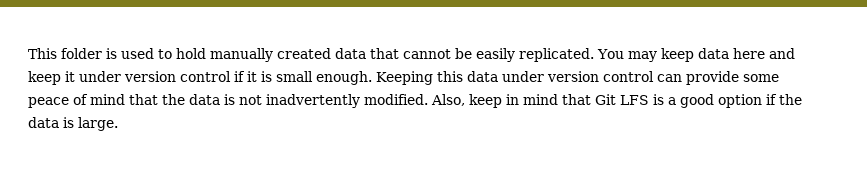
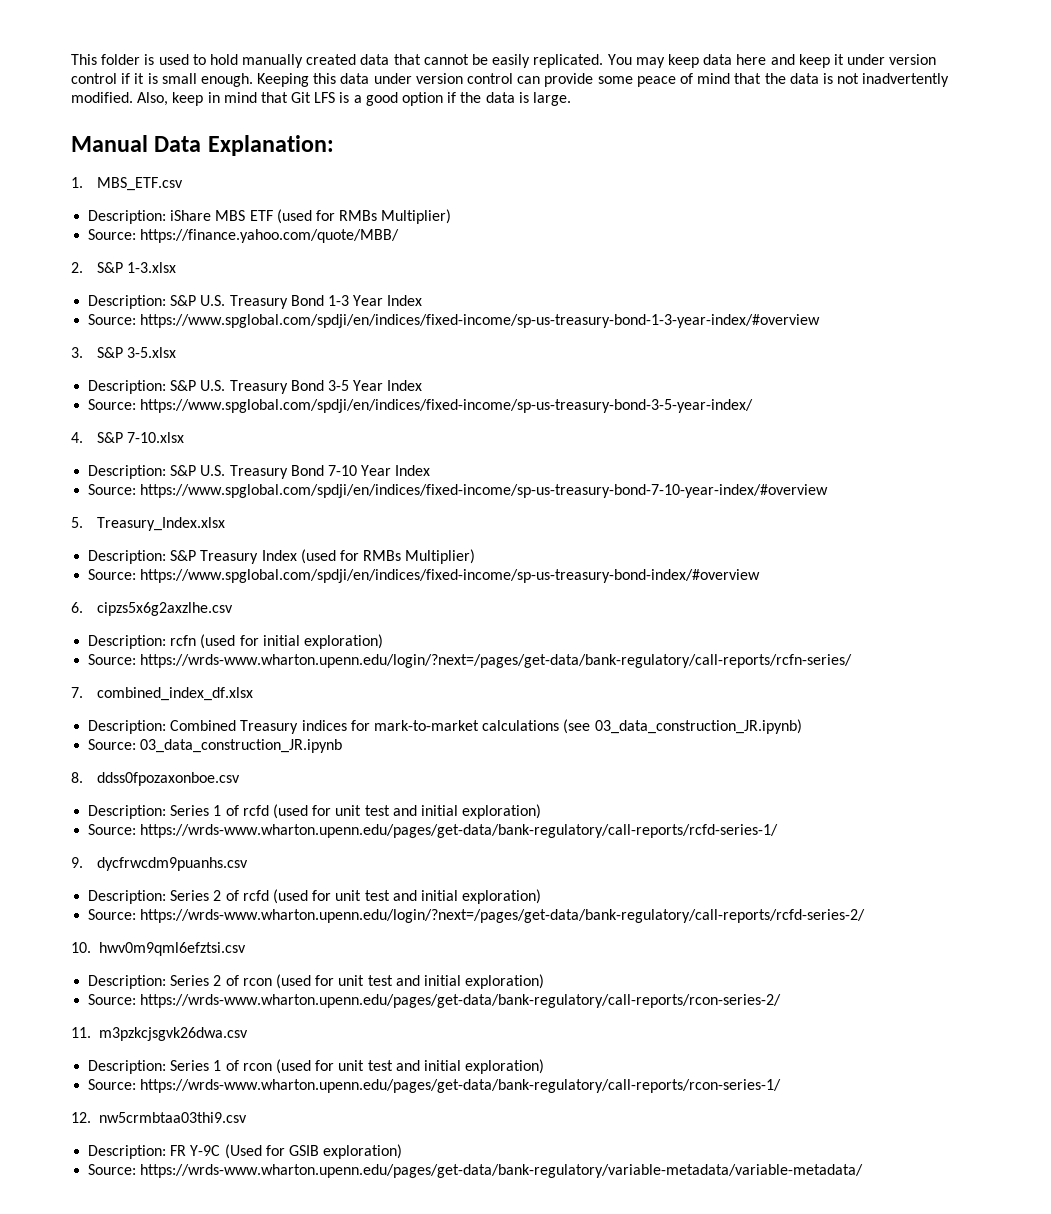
+ Manual Data Explanation:
+ 1. MBS_ETF.csv
+ Description: iShare MBS ETF (used for RMBs Multiplier)
+ Source: https://finance.yahoo.com/quote/MBB/
+ 2. S&P 1-3.xlsx
+ Description: S&P U.S. Treasury Bond 1-3 Year Index
+ Source: https://www.spglobal.com/spdji/en/indices/fixed-income/sp-us-treasury-bond-1-3-year-index/#overview
+ 3. S&P 3-5.xlsx
+ Description: S&P U.S. Treasury Bond 3-5 Year Index
+ Source: https://www.spglobal.com/spdji/en/indices/fixed-income/sp-us-treasury-bond-3-5-year-index/
+ 4. S&P 7-10.xlsx
+ Description: S&P U.S. Treasury Bond 7-10 Year Index
+ Source: https://www.spglobal.com/spdji/en/indices/fixed-income/sp-us-treasury-bond-7-10-year-index/#overview
+ 5. Treasury_Index.xlsx
+ Description: S&P Treasury Index (used for RMBs Multiplier)
+ Source: https://www.spglobal.com/spdji/en/indices/fixed-income/sp-us-treasury-bond-index/#overview
+ 6. cipzs5x6g2axzlhe.csv
+ Description: rcfn (used for initial exploration)
+ Source: https://wrds-www.wharton.upenn.edu/login/?next=/pages/get-data/bank-regulatory/call-reports/rcfn-series/
+ 7. combined_index_df.xlsx
+ Description: Combined Treasury indices for mark-to-market calculations (see 03_data_construction_JR.ipynb)
+ Source: 03_data_construction_JR.ipynb
+ 8. ddss0fpozaxonboe.csv
+ Description: Series 1 of rcfd (used for unit test and initial exploration)
+ Source: https://wrds-www.wharton.upenn.edu/pages/get-data/bank-regulatory/call-reports/rcfd-series-1/
+ 9. dycfrwcdm9puanhs.csv
+ Description: Series 2 of rcfd (used for unit test and initial exploration)
+ Source: https://wrds-www.wharton.upenn.edu/login/?next=/pages/get-data/bank-regulatory/call-reports/rcfd-series-2/
+ 10. hwv0m9qml6efztsi.csv
+ Description: Series 2 of rcon (used for unit test and initial exploration)
+ Source: https://wrds-www.wharton.upenn.edu/pages/get-data/bank-regulatory/call-reports/rcon-series-2/
+ 11. m3pzkcjsgvk26dwa.csv
+ Description: Series 1 of rcon (used for unit test and initial exploration)
+ Source: https://wrds-www.wharton.upenn.edu/pages/get-data/bank-regulatory/call-reports/rcon-series-1/
+ 12. nw5crmbtaa03thi9.csv
+ Description: FR Y-9C (Used for GSIB exploration)
+ Source: https://wrds-www.wharton.upenn.edu/pages/get-data/bank-regulatory/variable-metadata/variable-metadata/

